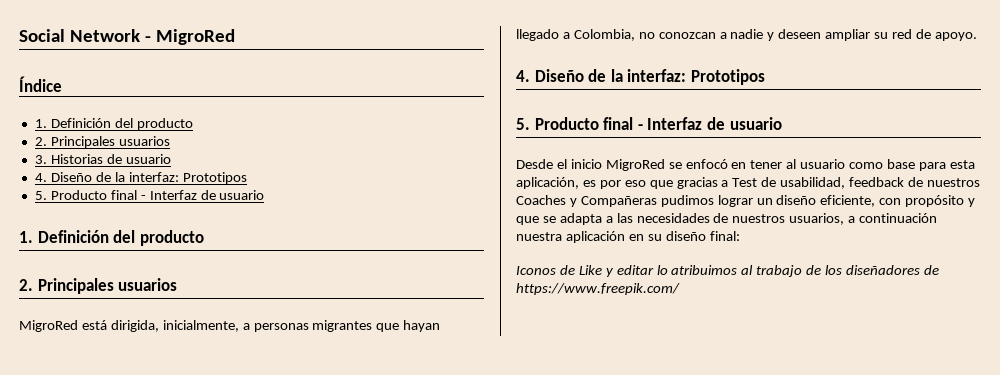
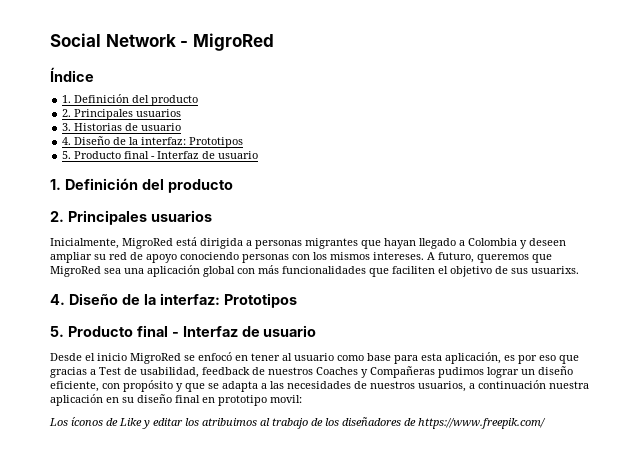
- MigroRed está dirigida, inicialmente, a personas migrantes que hayan llegado a Colombia, no conozcan a nadie y deseen ampliar su red de apoyo.
+ Inicialmente, MigroRed está dirigida a personas migrantes que hayan llegado a Colombia y deseen ampliar su red de apoyo conociendo personas con los mismos intereses. A futuro, queremos que MigroRed sea una aplicación global con más funcionalidades que faciliten el objetivo de sus usuarixs.
- Desde el inicio MigroRed se enfocó en tener al usuario como base para esta aplicación, es por eso que gracias a Test de usabilidad, feedback de nuestros Coaches y Compañeras pudimos lograr un diseño eficiente, con propósito y que se adapta a las necesidades de nuestros usuarios, a continuación nuestra aplicación en su diseño final:
- Iconos de Like y editar lo atribuimos al trabajo de los diseñadores de https://www.freepik.com/
+ Desde el inicio MigroRed se enfocó en tener al usuario como base para esta aplicación, es por eso que gracias a Test de usabilidad, feedback de nuestros Coaches y Compañeras pudimos lograr un diseño eficiente, con propósito y que se adapta a las necesidades de nuestros usuarios, a continuación nuestra aplicación en su diseño final en prototipo movil:
+ Los íconos de Like y editar los atribuimos al trabajo de los diseñadores de https://www.freepik.com/

